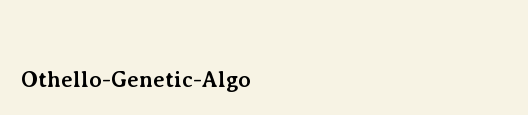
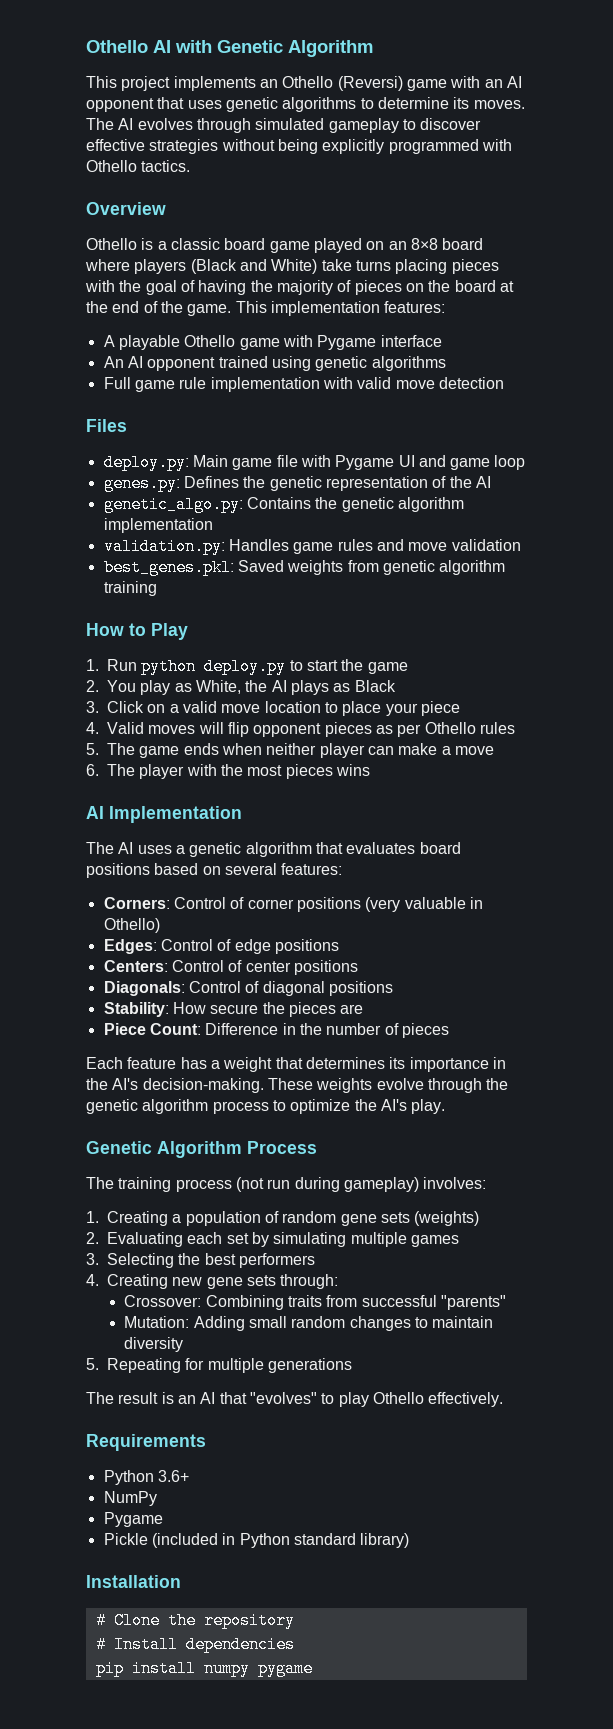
- Othello-Genetic-Algo
+ Othello AI with Genetic Algorithm
+ This project implements an Othello (Reversi) game with an AI opponent that uses genetic algorithms to determine its moves. The AI evolves through simulated gameplay to discover effective strategies without being explicitly programmed with Othello tactics.
+ Overview
+ Othello is a classic board game played on an 8×8 board where players (Black and White) take turns placing pieces with the goal of having the majority of pieces on the board at the end of the game. This implementation features:
+ A playable Othello game with Pygame interface
+ An AI opponent trained using genetic algorithms
+ Full game rule implementation with valid move detection
+ Files
+ deploy.py: Main game file with Pygame UI and game loop
+ genes.py: Defines the genetic representation of the AI
+ genetic_algo.py: Contains the genetic algorithm implementation
+ validation.py: Handles game rules and move validation
+ best_genes.pkl: Saved weights from genetic algorithm training
+ How to Play
+ 1. Run python deploy.py to start the game
+ 2. You play as White, the AI plays as Black
+ 3. Click on a valid move location to place your piece
+ 4. Valid moves will flip opponent pieces as per Othello rules
+ 5. The game ends when neither player can make a move
+ 6. The player with the most pieces wins
+ AI Implementation
+ The AI uses a genetic algorithm that evaluates board positions based on several features:
+ Corners: Control of corner positions (very valuable in Othello)
+ Edges: Control of edge positions
+ Centers: Control of center positions
+ Diagonals: Control of diagonal positions
+ Stability: How secure the pieces are
+ Piece Count: Difference in the number of pieces
+ Each feature has a weight that determines its importance in the AI's decision-making. These weights evolve through the genetic algorithm process to optimize the AI's play.
+ Genetic Algorithm Process
+ The training process (not run during gameplay) involves:
+ 1. Creating a population of random gene sets (weights)
+ 2. Evaluating each set by simulating multiple games
+ 3. Selecting the best performers
+ 4. Creating new gene sets through:
+ Crossover: Combining traits from successful "parents"
+ Mutation: Adding small random changes to maintain diversity
+ 5. Repeating for multiple generations
+ The result is an AI that "evolves" to play Othello effectively.
+ Requirements
+ Python 3.6+
+ NumPy
+ Pygame
+ Pickle (included in Python standard library)
+ Installation
+ # Clone the repository
+ # Install dependencies
+ pip install numpy pygame

